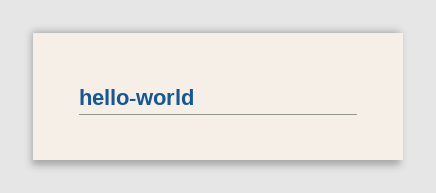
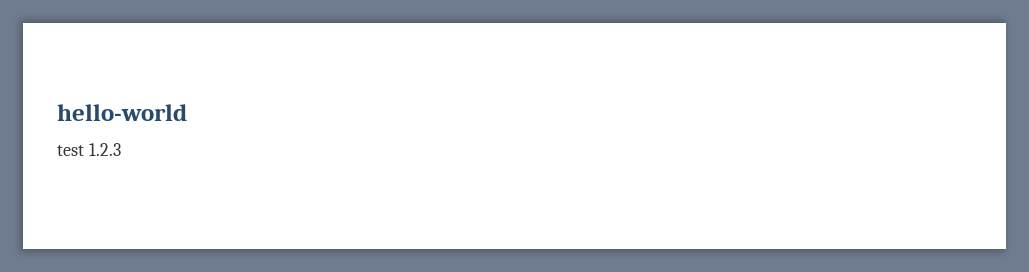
+ test 1.2.3

